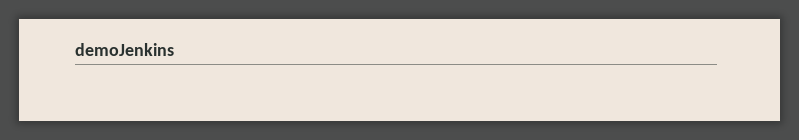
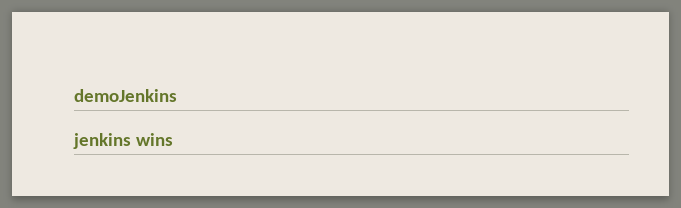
+ jenkins wins

